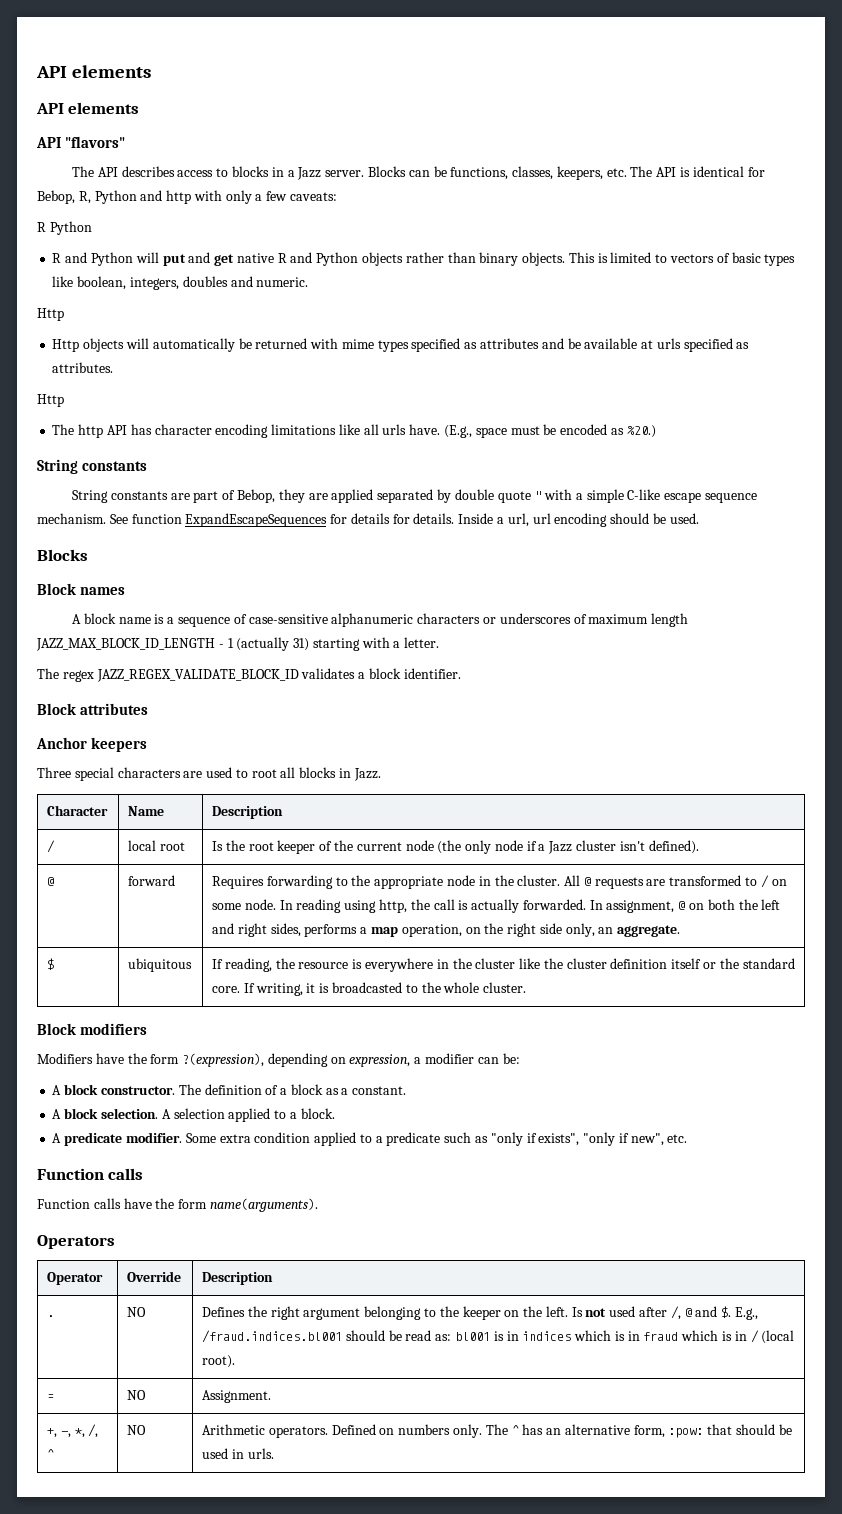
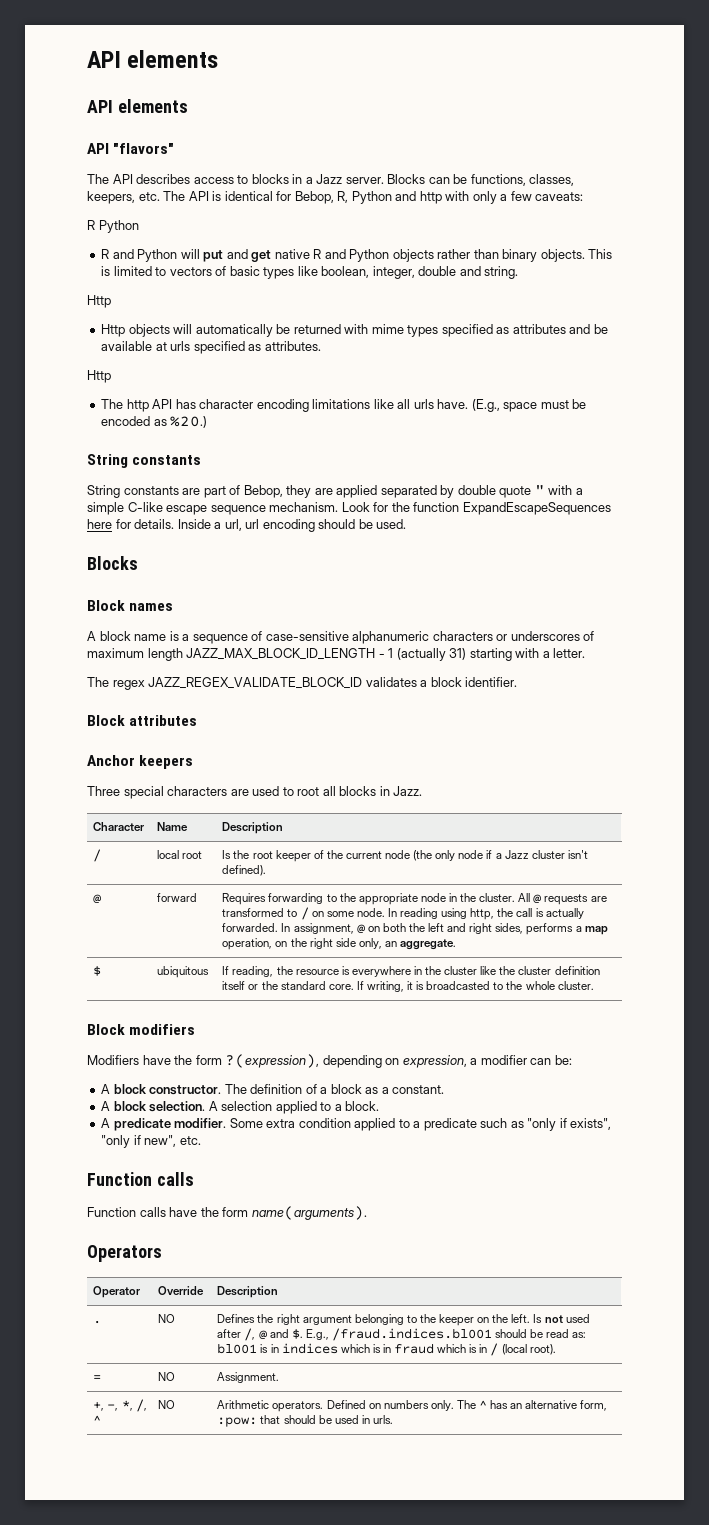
- This is limited to vectors of basic types like boolean, integers, doubles and numeric.
+ This is limited to vectors of basic types like boolean, integer, double and string.
- See function ExpandEscapeSequences for details for details.
+ Look for the function ExpandEscapeSequences here for details.

